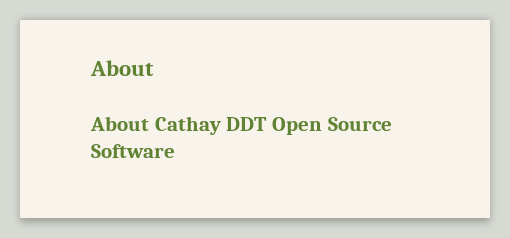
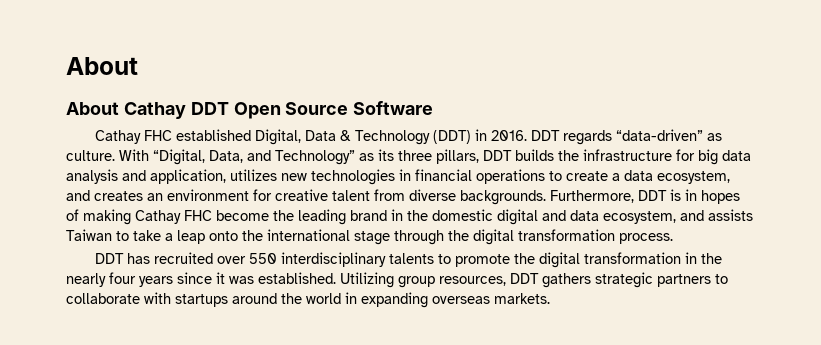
+ Cathay FHC established Digital, Data & Technology (DDT) in 2016. DDT regards “data-driven” as culture. With “Digital, Data, and Technology” as its three pillars, DDT builds the infrastructure for big data analysis and application, utilizes new technologies in financial operations to create a data ecosystem, and creates an environment for creative talent from diverse backgrounds. Furthermore, DDT is in hopes of making Cathay FHC become the leading brand in the domestic digital and data ecosystem, and assists Taiwan to take a leap onto the international stage through the digital transformation process.
+ DDT has recruited over 550 interdisciplinary talents to promote the digital transformation in the nearly four years since it was established. Utilizing group resources, DDT gathers strategic partners to collaborate with startups around the world in expanding overseas markets.

